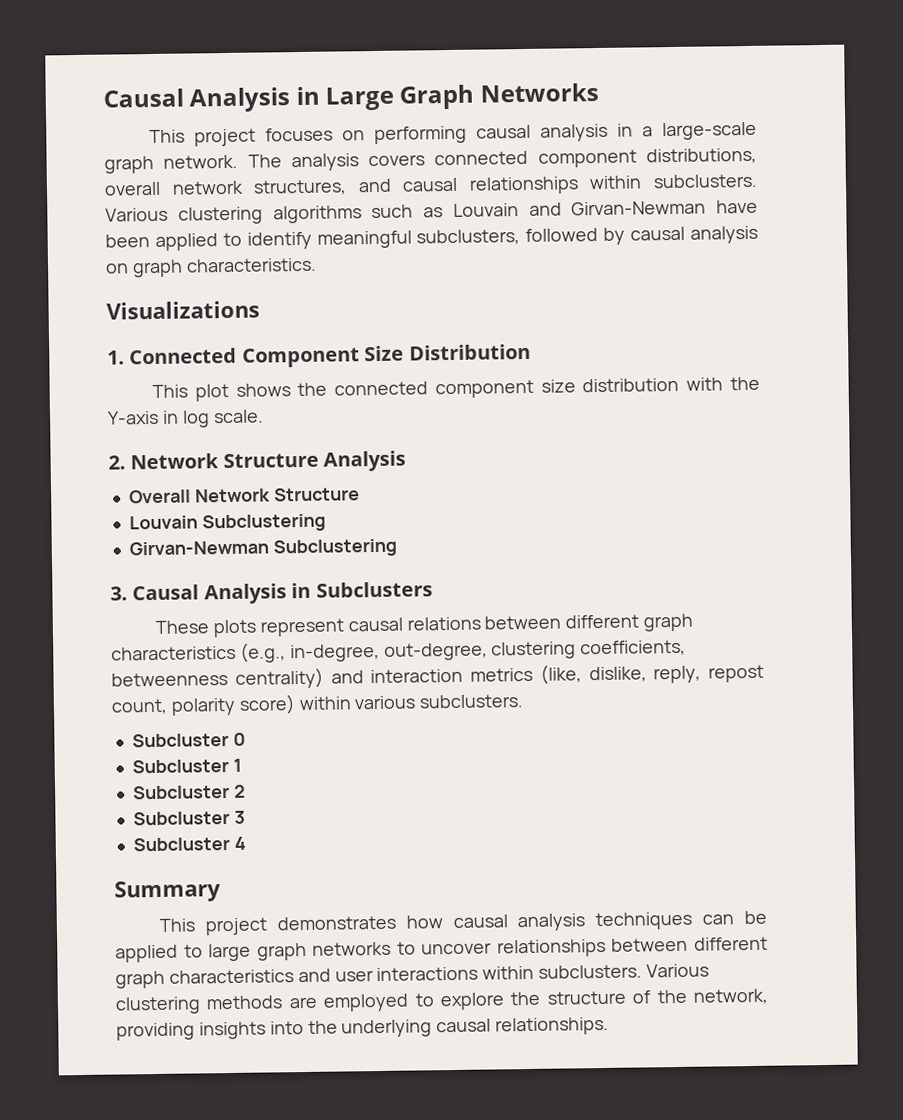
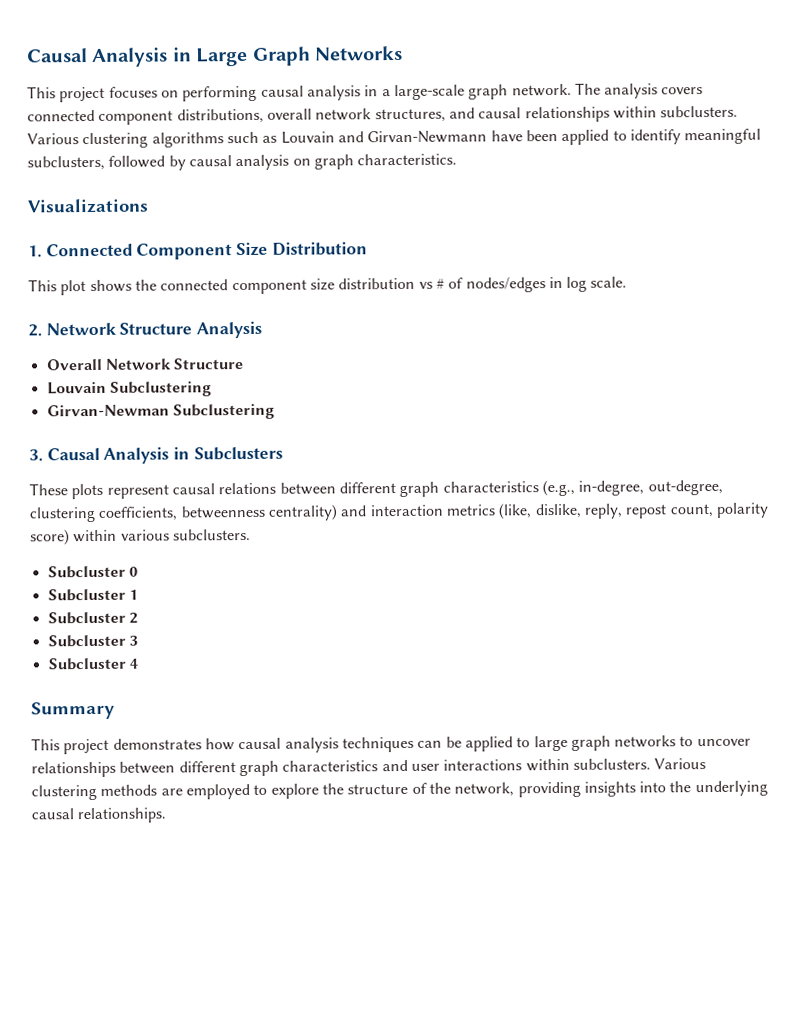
- Various clustering algorithms such as Louvain and Girvan-Newman have been applied to identify meaningful subclusters, followed by causal analysis on graph characteristics.
+ Various clustering algorithms such as Louvain and Girvan-Newmann have been applied to identify meaningful subclusters, followed by causal analysis on graph characteristics.
- This plot shows the connected component size distribution with the Y-axis in log scale.
+ This plot shows the connected component size distribution vs # of nodes/edges in log scale.

